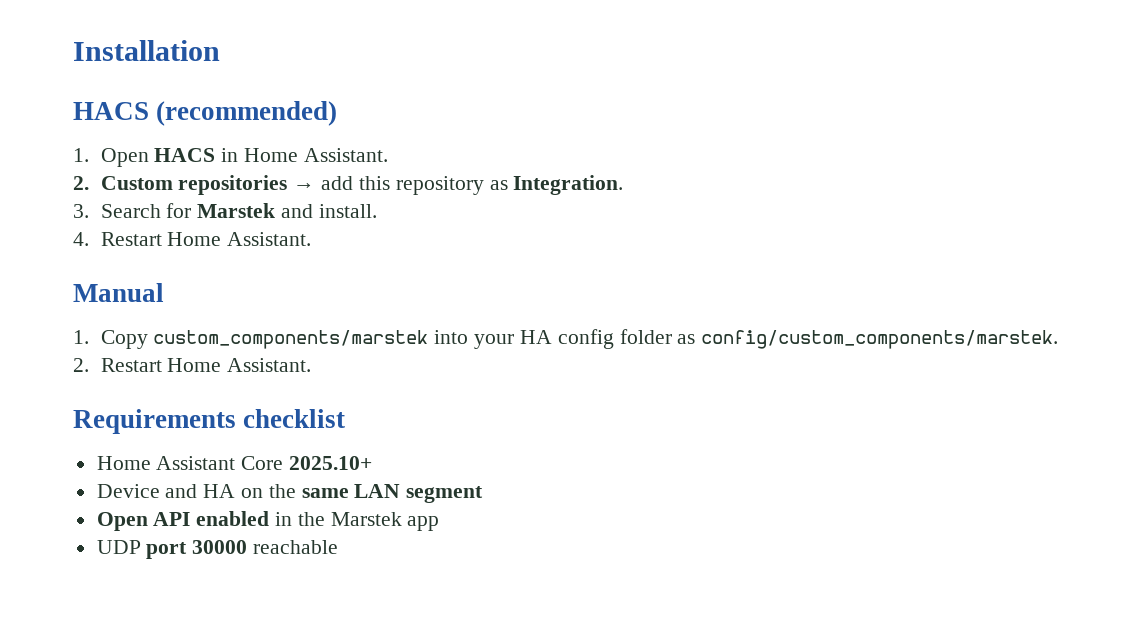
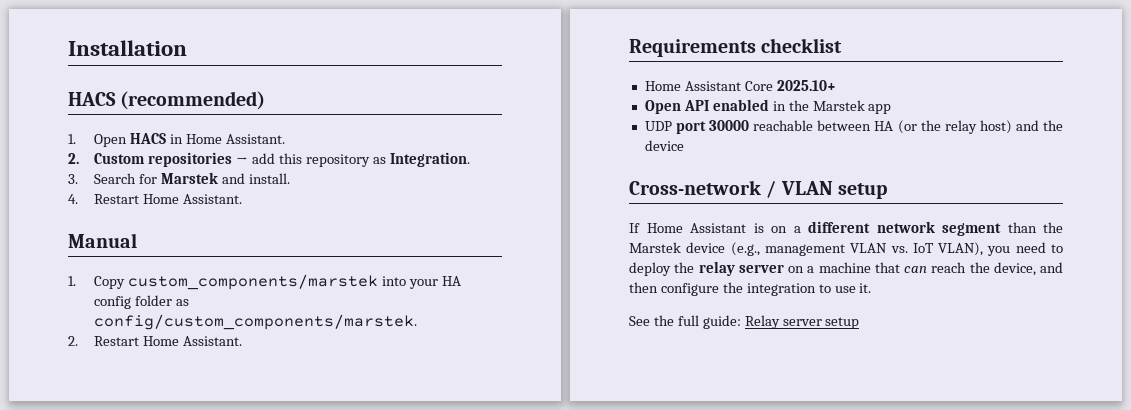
- Device and HA on the same LAN segment
- UDP port 30000 reachable
+ UDP port 30000 reachable between HA (or the relay host) and the device
+ Cross-network / VLAN setup
+ If Home Assistant is on a different network segment than the Marstek device (e.g., management VLAN vs. IoT VLAN), you need to deploy the relay server on a machine that can reach the device, and then configure the integration to use it.
+ See the full guide: Relay server setup

